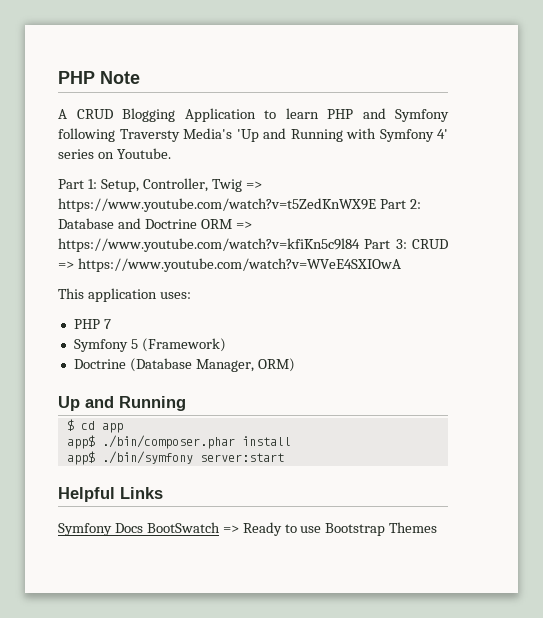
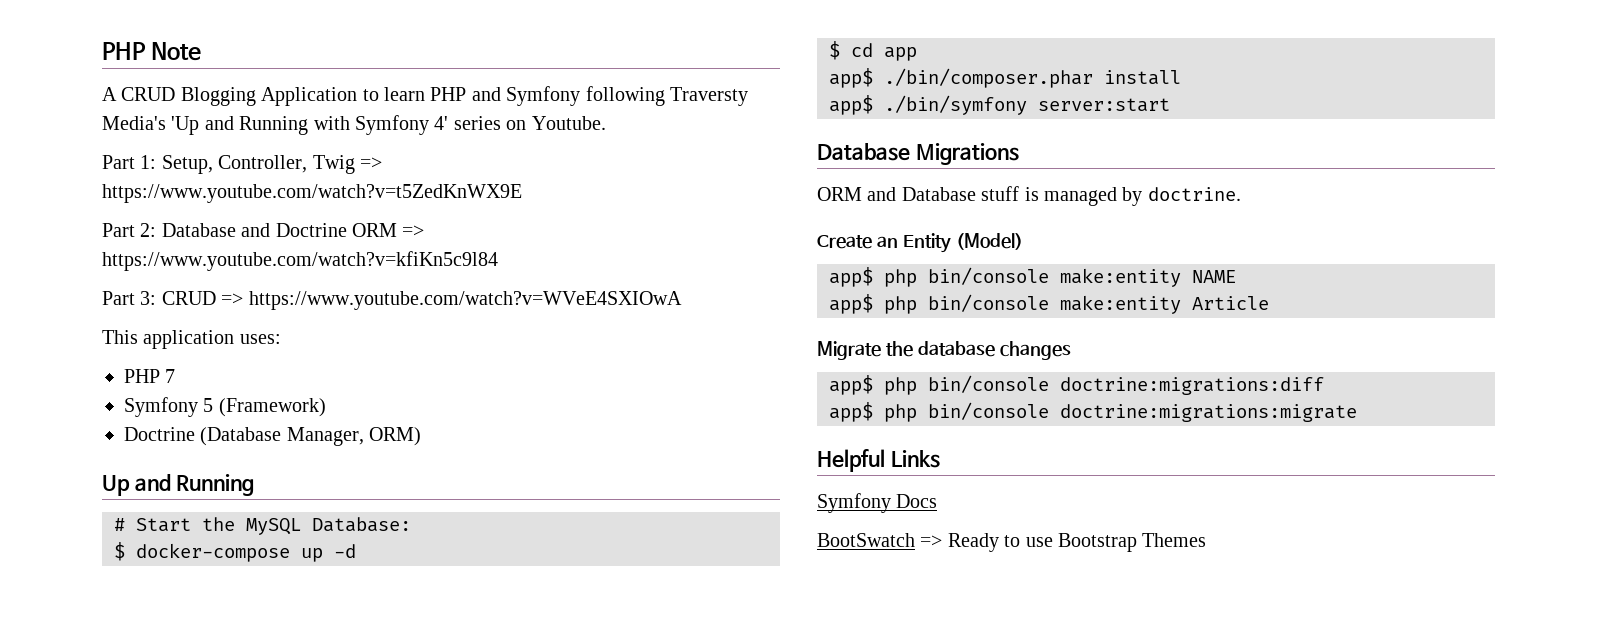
- Part 1: Setup, Controller, Twig => https://www.youtube.com/watch?v=t5ZedKnWX9E Part 2: Database and Doctrine ORM => https://www.youtube.com/watch?v=kfiKn5c9l84 Part 3: CRUD => https://www.youtube.com/watch?v=WVeE4SXIOwA
+ Part 1: Setup, Controller, Twig => https://www.youtube.com/watch?v=t5ZedKnWX9E
+ Part 2: Database and Doctrine ORM => https://www.youtube.com/watch?v=kfiKn5c9l84
+ Part 3: CRUD => https://www.youtube.com/watch?v=WVeE4SXIOwA
+ # Start the MySQL Database:
+ $ docker-compose up -d
+ Database Migrations
+ ORM and Database stuff is managed by doctrine.
+ Create an Entity (Model)
+ app$ php bin/console make:entity NAME
+ app$ php bin/console make:entity Article
+ Migrate the database changes
+ app$ php bin/console doctrine:migrations:diff
+ app$ php bin/console doctrine:migrations:migrate
- Symfony Docs BootSwatch => Ready to use Bootstrap Themes
+ Symfony Docs
+ BootSwatch => Ready to use Bootstrap Themes

